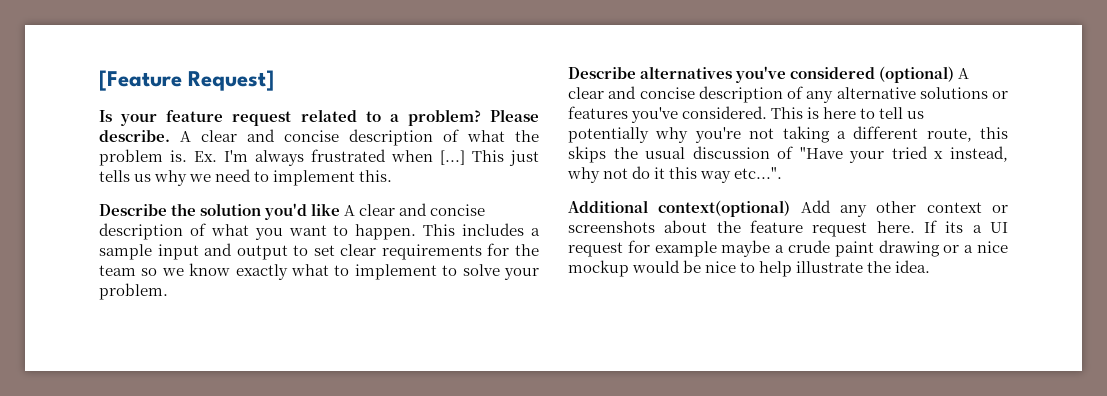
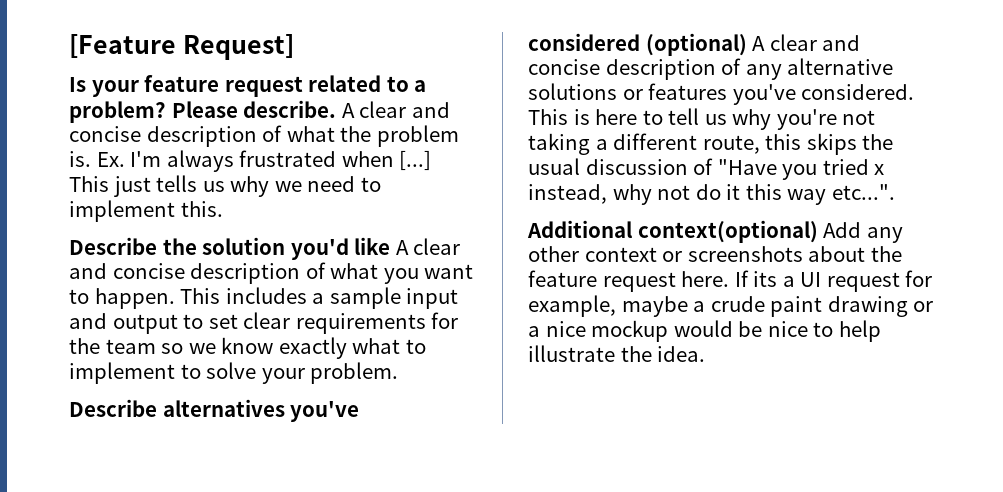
- This is here to tell us potentially why you're not taking a different route, this skips the usual discussion of "Have your tried x instead, why not do it this way etc...".
+ This is here to tell us why you're not taking a different route, this skips the usual discussion of "Have you tried x instead, why not do it this way etc...".
- If its a UI request for example maybe a crude paint drawing or a nice mockup would be nice to help illustrate the idea.
+ If its a UI request for example, maybe a crude paint drawing or a nice mockup would be nice to help illustrate the idea.

